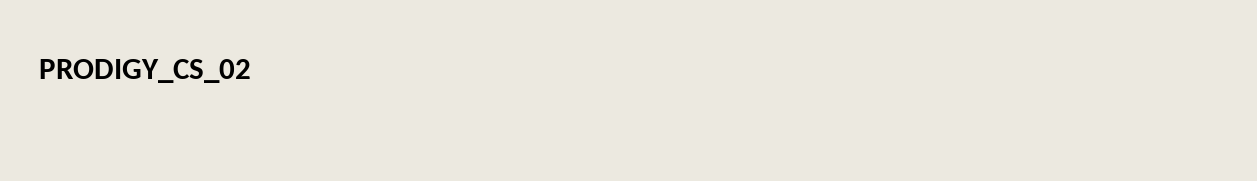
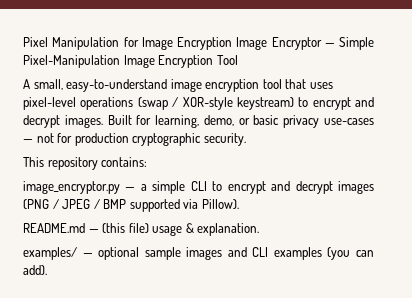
- PRODIGY_CS_02
+ Pixel Manipulation for Image Encryption Image Encryptor — Simple Pixel-Manipulation Image Encryption Tool
+ A small, easy-to-understand image encryption tool that uses pixel-level operations (swap / XOR-style keystream) to encrypt and decrypt images. Built for learning, demo, or basic privacy use-cases — not for production cryptographic security.
+ This repository contains:
+ image_encryptor.py — a simple CLI to encrypt and decrypt images (PNG / JPEG / BMP supported via Pillow).
+ README.md — (this file) usage & explanation.
+ examples/ — optional sample images and CLI examples (you can add).

